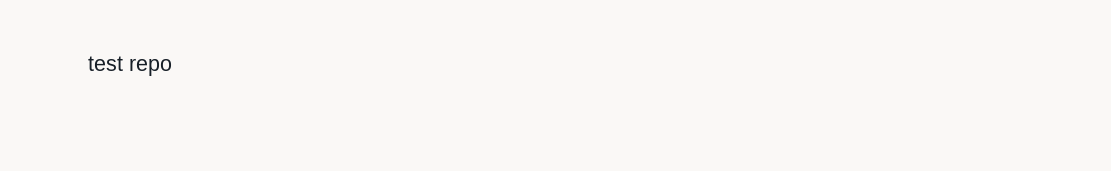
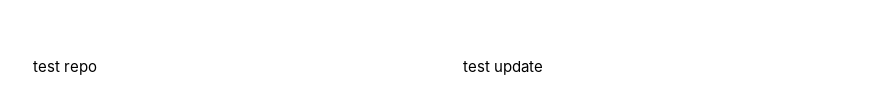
+ test update

